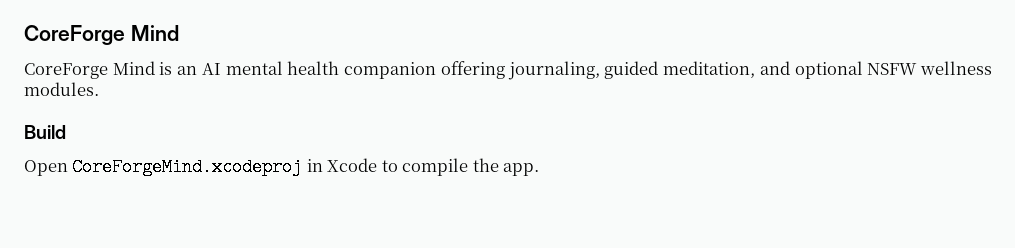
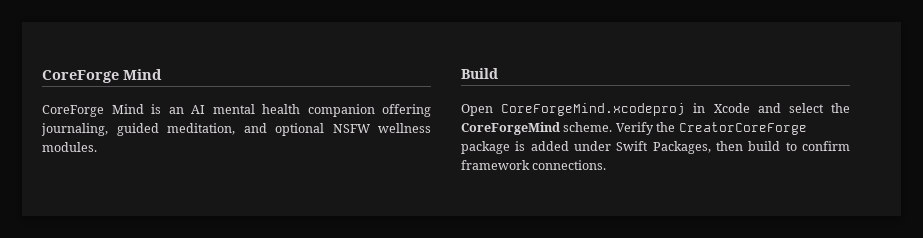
- Open CoreForgeMind.xcodeproj in Xcode to compile the app.
+ Open CoreForgeMind.xcodeproj in Xcode and select the CoreForgeMind scheme. Verify the CreatorCoreForge package is added under Swift Packages, then build to confirm framework connections.

